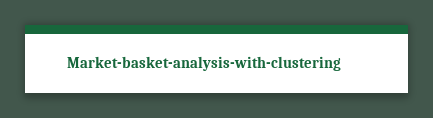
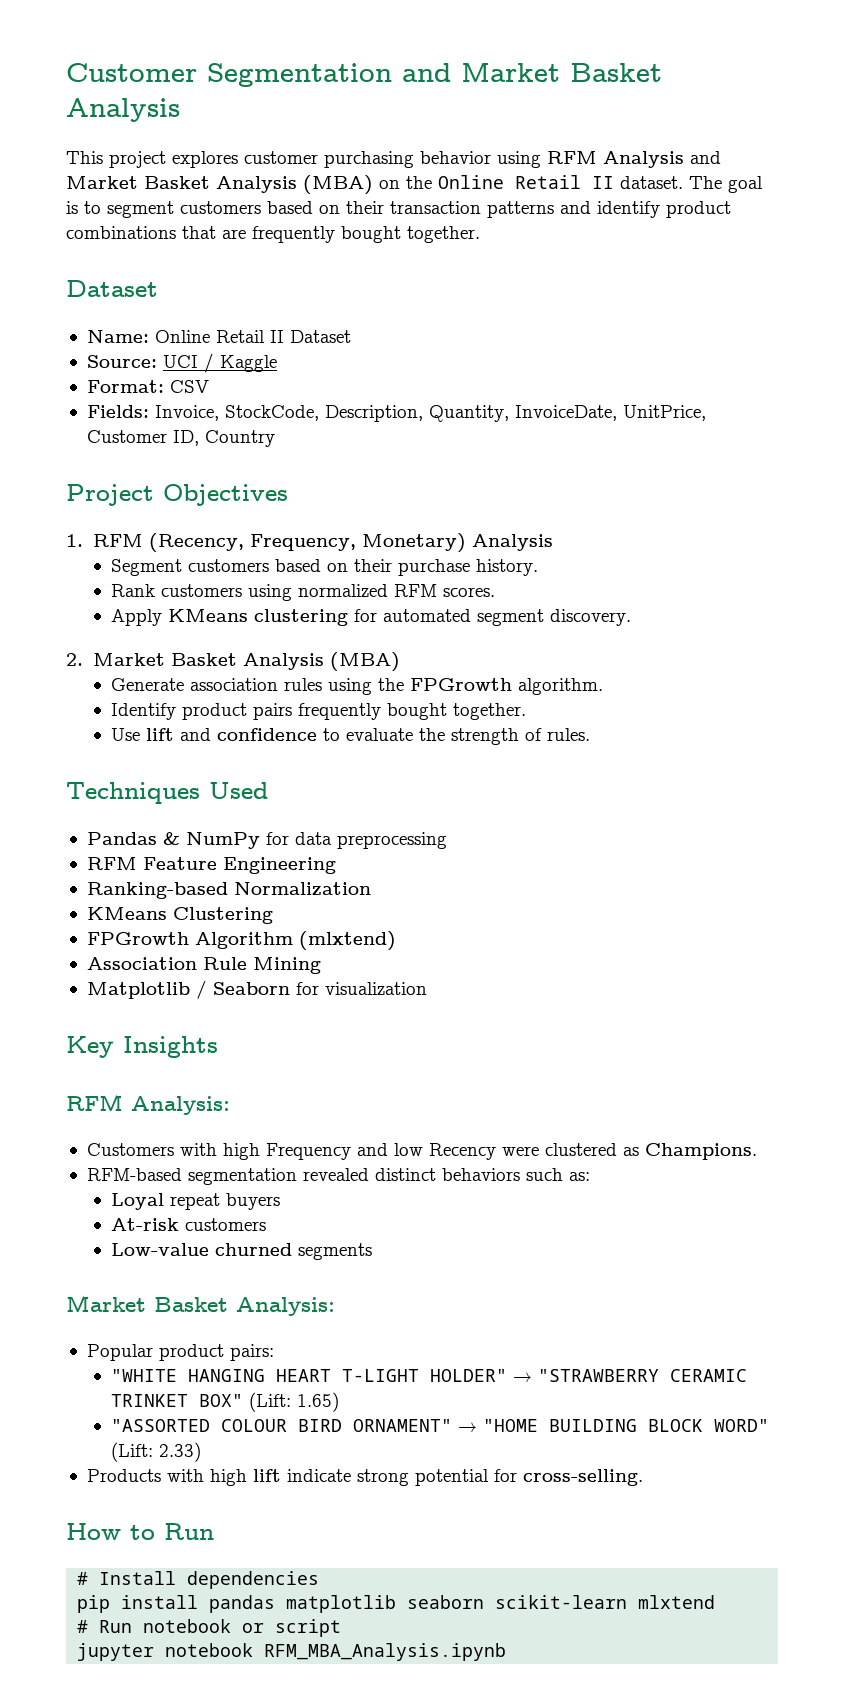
- Market-basket-analysis-with-clustering
+ Customer Segmentation and Market Basket Analysis
+ This project explores customer purchasing behavior using RFM Analysis and Market Basket Analysis (MBA) on the Online Retail II dataset. The goal is to segment customers based on their transaction patterns and identify product combinations that are frequently bought together.
+ Dataset
+ Name: Online Retail II Dataset
+ Source: UCI / Kaggle
+ Format: CSV
+ Fields: Invoice, StockCode, Description, Quantity, InvoiceDate, UnitPrice, Customer ID, Country
+ Project Objectives
+ 1. RFM (Recency, Frequency, Monetary) Analysis
+ Segment customers based on their purchase history.
+ Rank customers using normalized RFM scores.
+ Apply KMeans clustering for automated segment discovery.
+ 2. Market Basket Analysis (MBA)
+ Generate association rules using the FPGrowth algorithm.
+ Identify product pairs frequently bought together.
+ Use lift and confidence to evaluate the strength of rules.
+ Techniques Used
+ Pandas & NumPy for data preprocessing
+ RFM Feature Engineering
+ Ranking-based Normalization
+ KMeans Clustering
+ FPGrowth Algorithm (mlxtend)
+ Association Rule Mining
+ Matplotlib / Seaborn for visualization
+ Key Insights
+ RFM Analysis:
+ Customers with high Frequency and low Recency were clustered as Champions.
+ RFM-based segmentation revealed distinct behaviors such as:
+ Loyal repeat buyers
+ At-risk customers
+ Low-value churned segments
+ Market Basket Analysis:
+ Popular product pairs:
+ "WHITE HANGING HEART T-LIGHT HOLDER" → "STRAWBERRY CERAMIC TRINKET BOX" (Lift: 1.65)
+ "ASSORTED COLOUR BIRD ORNAMENT" → "HOME BUILDING BLOCK WORD" (Lift: 2.33)
+ Products with high lift indicate strong potential for cross-selling.
+ How to Run
+ # Install dependencies
+ pip install pandas matplotlib seaborn scikit-learn mlxtend
+ # Run notebook or script
+ jupyter notebook RFM_MBA_Analysis.ipynb

